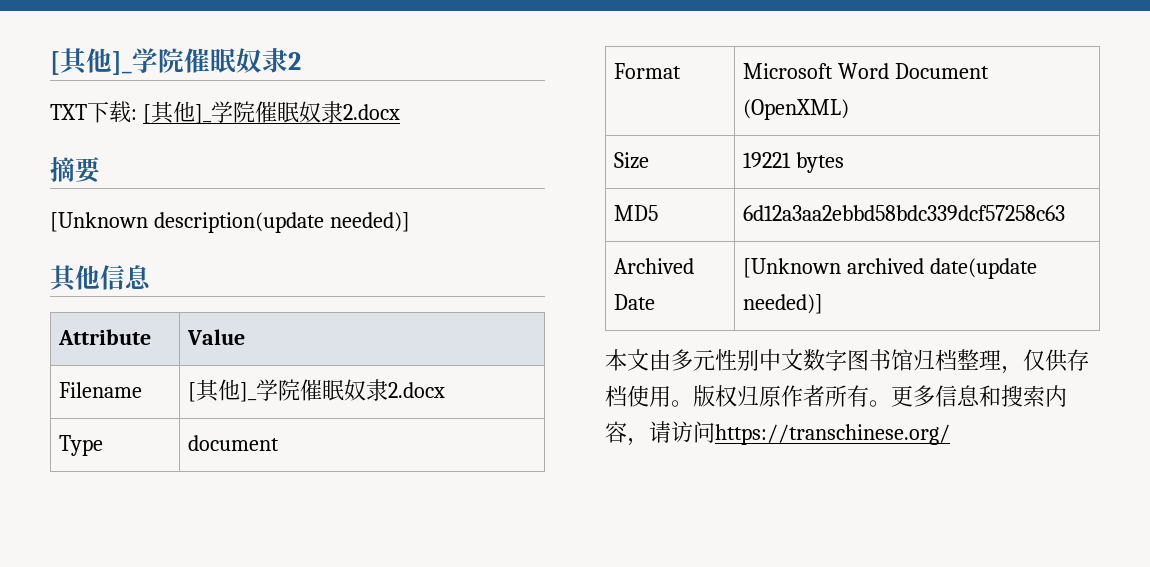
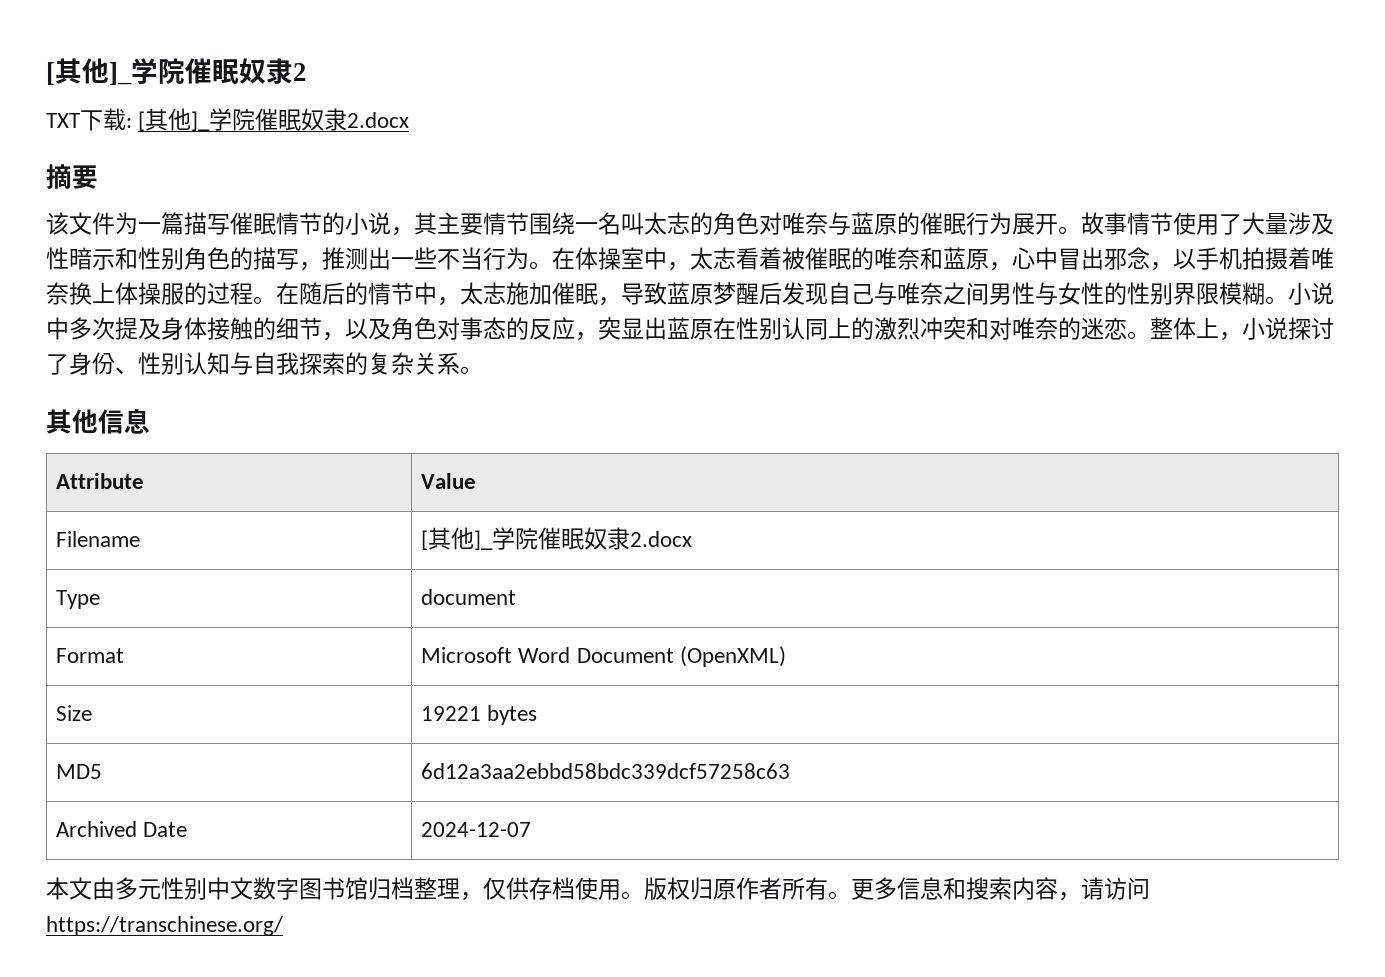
- [Unknown description(update needed)]
+ 该文件为一篇描写催眠情节的小说，其主要情节围绕一名叫太志的角色对唯奈与蓝原的催眠行为展开。故事情节使用了大量涉及性暗示和性别角色的描写，推测出一些不当行为。在体操室中，太志看着被催眠的唯奈和蓝原，心中冒出邪念，以手机拍摄着唯奈换上体操服的过程。在随后的情节中，太志施加催眠，导致蓝原梦醒后发现自己与唯奈之间男性与女性的性别界限模糊。小说中多次提及身体接触的细节，以及角色对事态的反应，突显出蓝原在性别认同上的激烈冲突和对唯奈的迷恋。整体上，小说探讨了身份、性别认知与自我探索的复杂关系。
- Archived Date | [Unknown archived date(update needed)]
+ Archived Date | 2024-12-07

